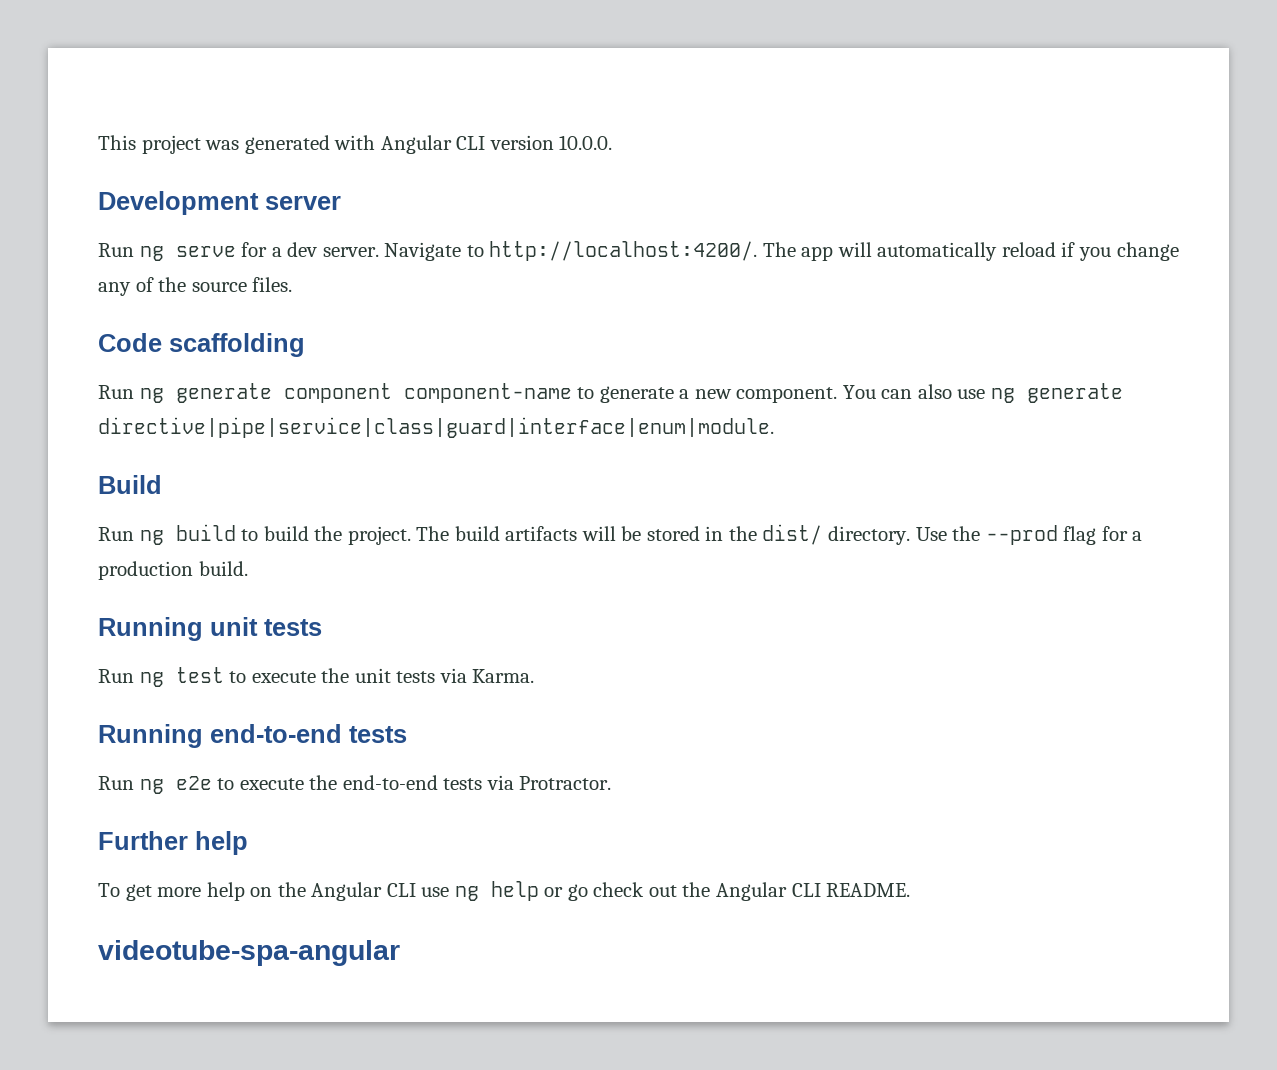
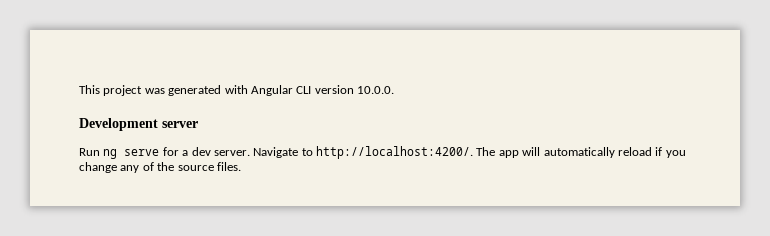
- Code scaffolding
- Run ng generate component component-name to generate a new component. You can also use ng generate directive|pipe|service|class|guard|interface|enum|module.
- Build
- Run ng build to build the project. The build artifacts will be stored in the dist/ directory. Use the --prod flag for a production build.
- Running unit tests
- Run ng test to execute the unit tests via Karma.
- Running end-to-end tests
- Run ng e2e to execute the end-to-end tests via Protractor.
- Further help
- To get more help on the Angular CLI use ng help or go check out the Angular CLI README.
- videotube-spa-angular

